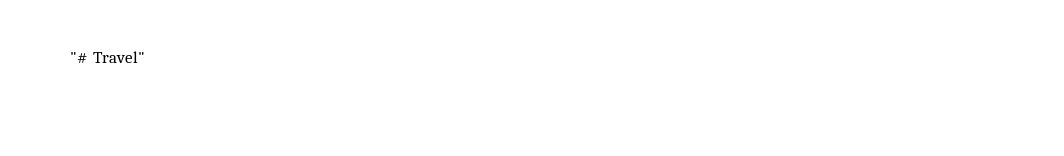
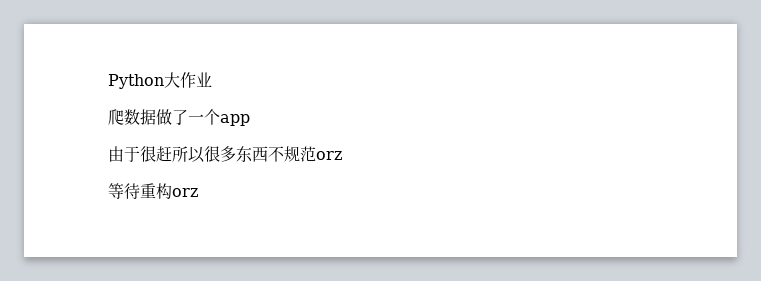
- "# Travel"
+ Python大作业
+ 爬数据做了一个app
+ 由于很赶所以很多东西不规范orz
+ 等待重构orz

